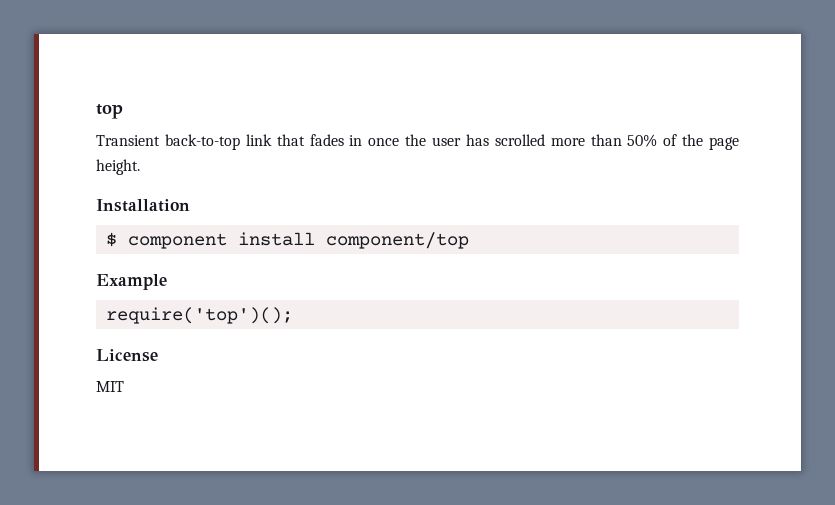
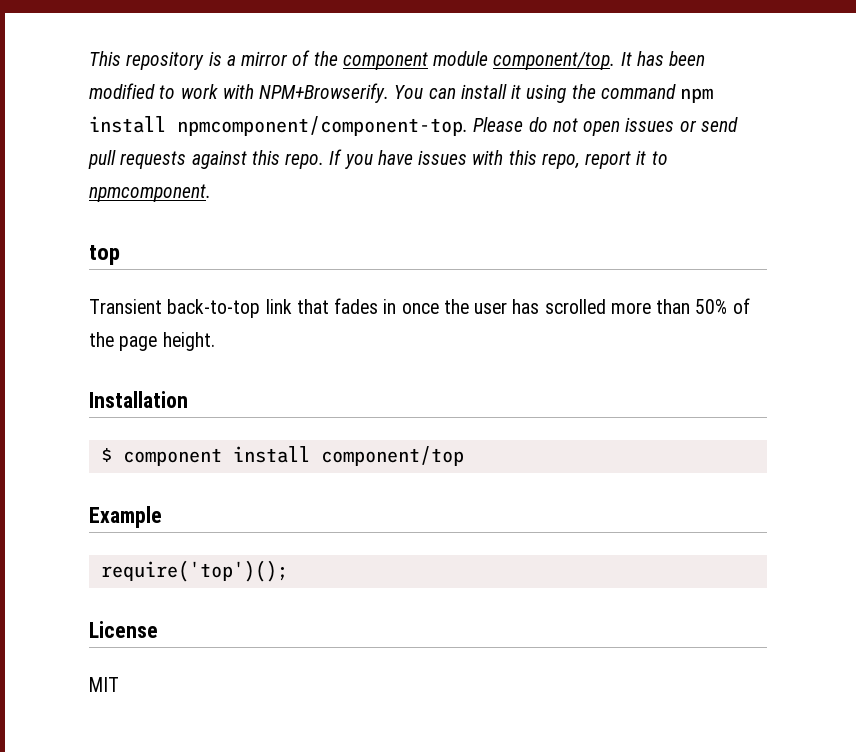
+ This repository is a mirror of the component module component/top. It has been modified to work with NPM+Browserify. You can install it using the command npm install npmcomponent/component-top. Please do not open issues or send pull requests against this repo. If you have issues with this repo, report it to npmcomponent.

